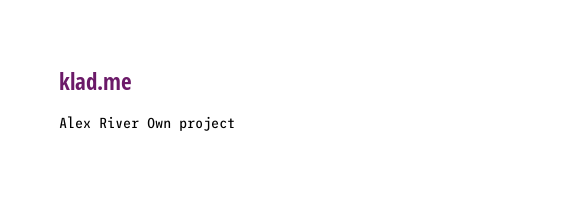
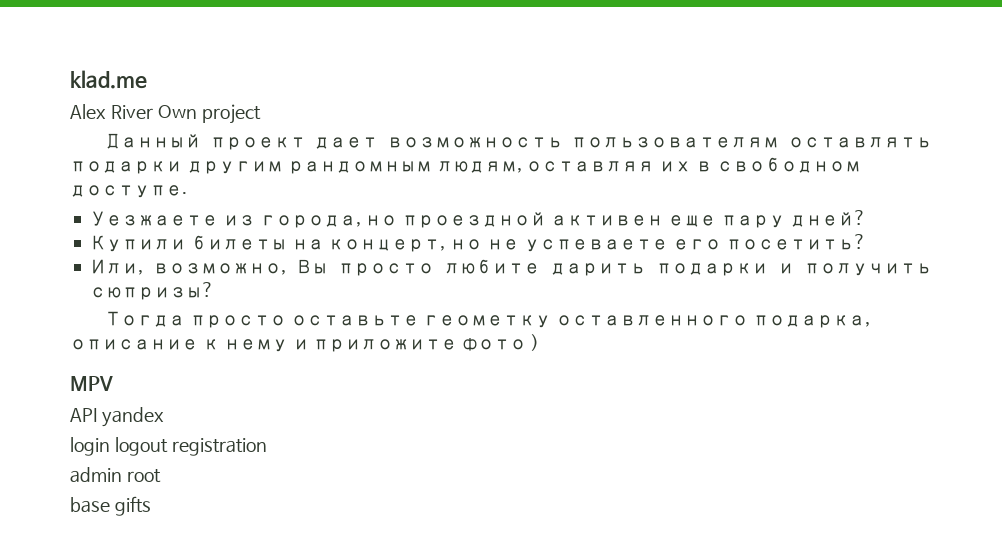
+ Данный проект дает возможность пользователям оставлять подарки другим рандомным людям, оставляя их в свободном доступе.
+ Уезжаете из города, но проездной активен еще пару дней?
+ Купили билеты на концерт, но не успеваете его посетить?
+ Или, возможно, Вы просто любите дарить подарки и получить сюпризы?
+ Тогда просто оставьте геометку оставленного подарка, описание к нему и приложите фото )
+ MPV
+ API yandex
+ login logout registration
+ admin root
+ base gifts

